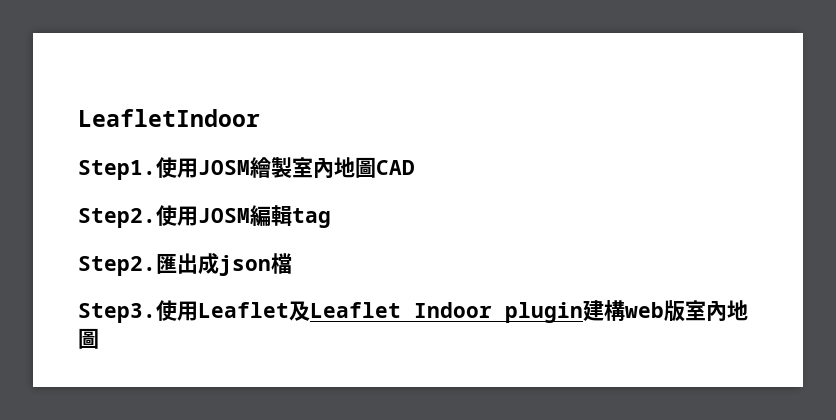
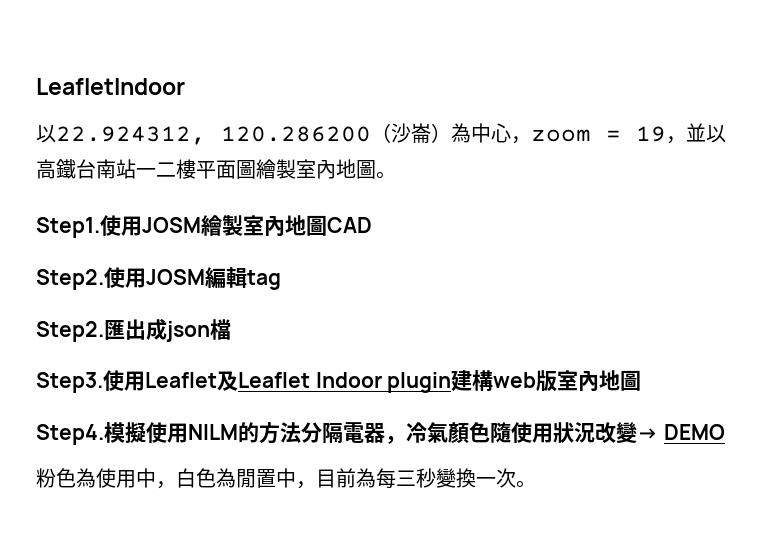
+ 以22.924312, 120.286200（沙崙）為中心，zoom = 19，並以高鐵台南站一二樓平面圖繪製室內地圖。
+ Step4.模擬使用NILM的方法分隔電器，冷氣顏色隨使用狀況改變→ DEMO
+ 粉色為使用中，白色為閒置中，目前為每三秒變換一次。

